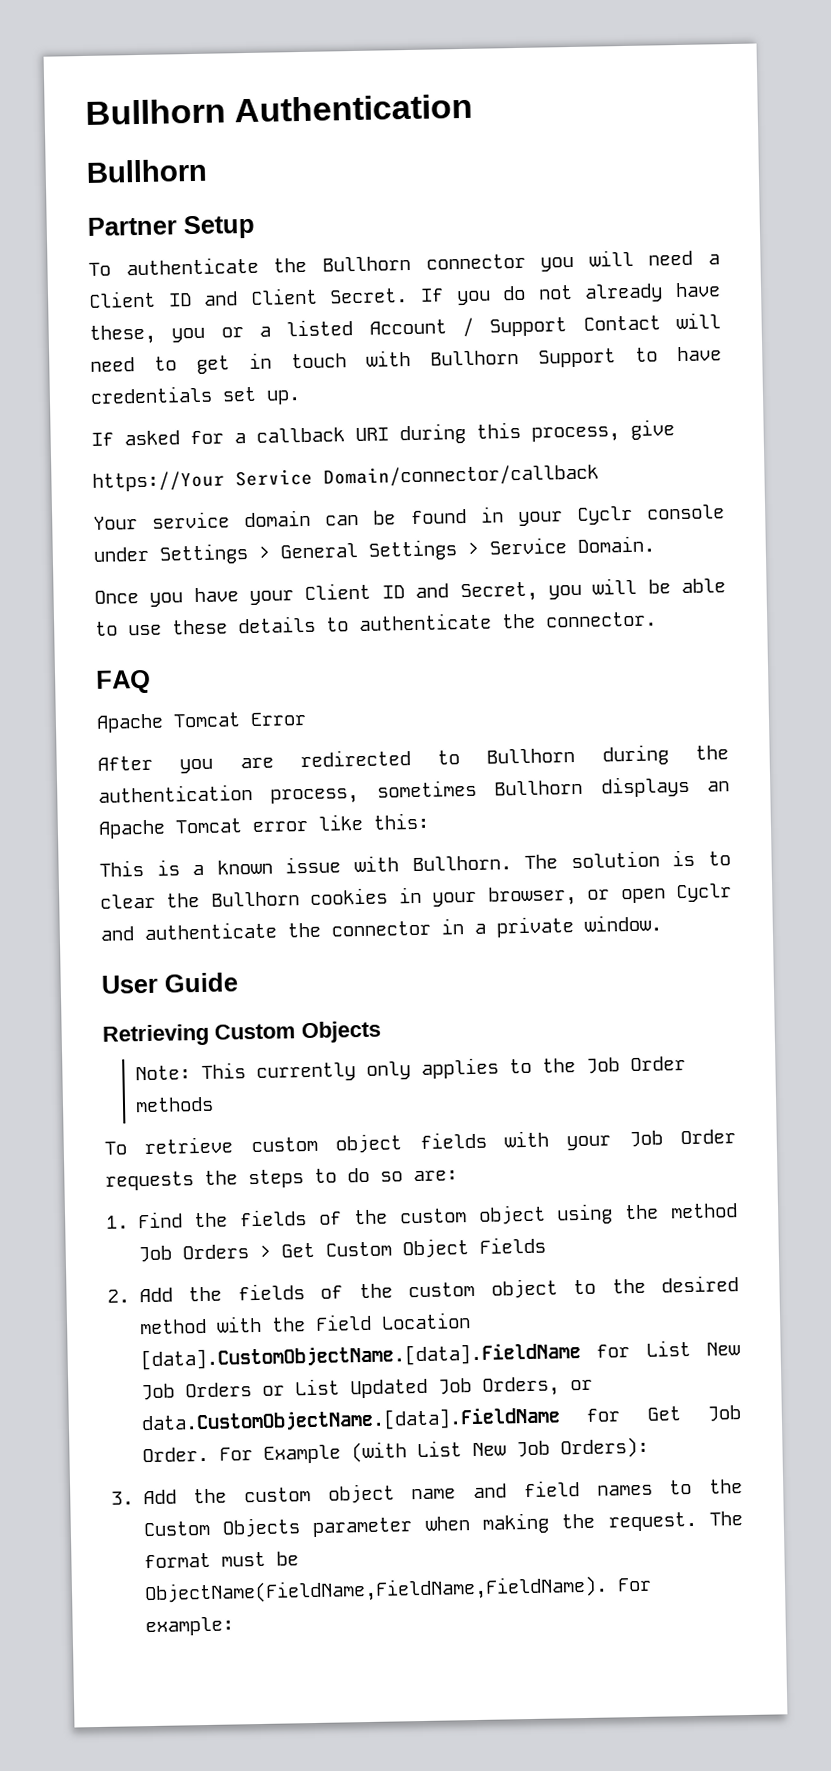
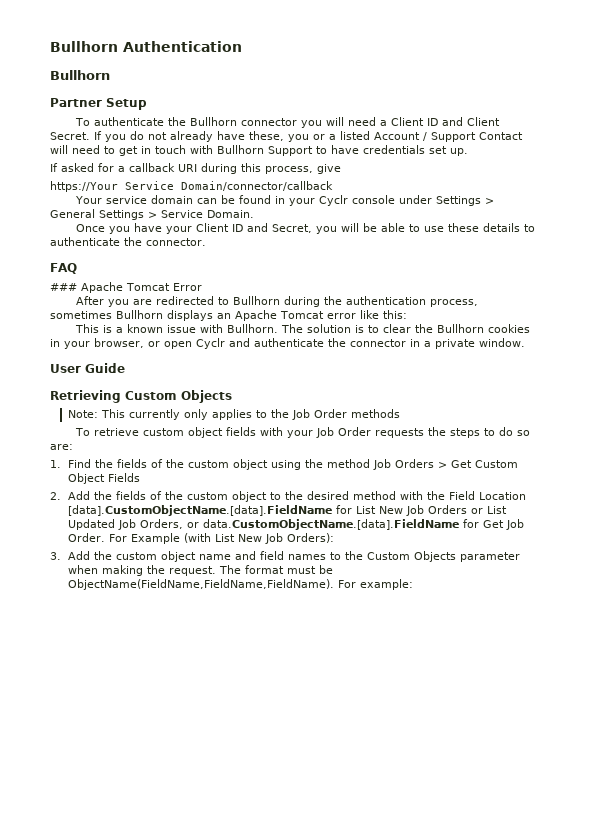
- Apache Tomcat Error
+ ### Apache Tomcat Error

